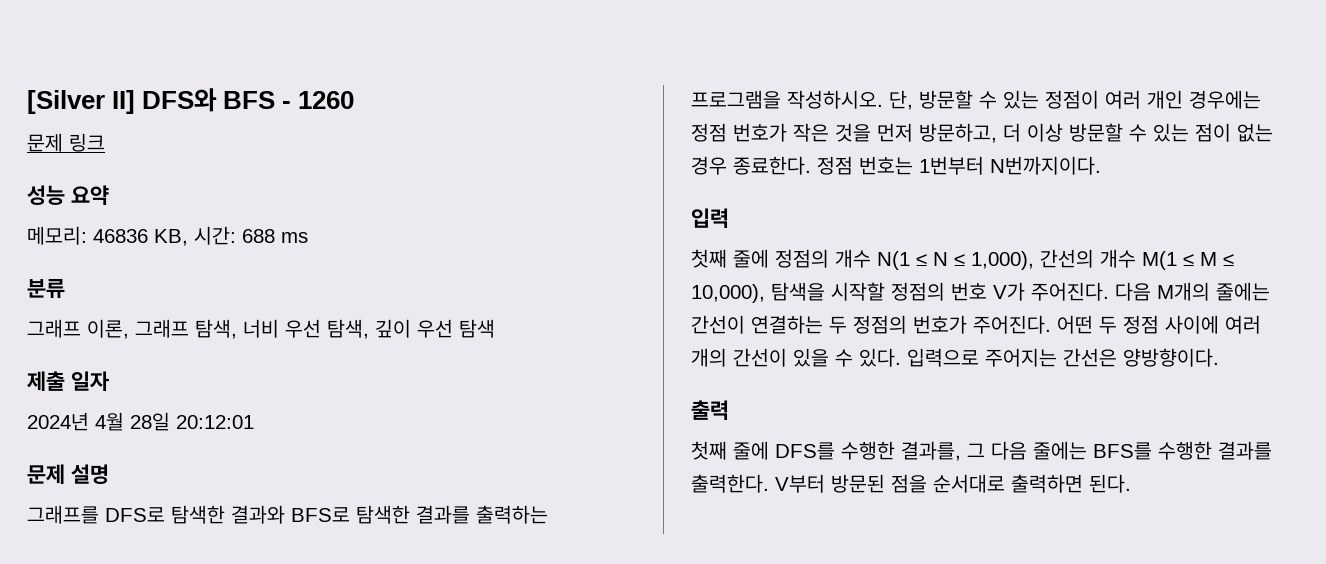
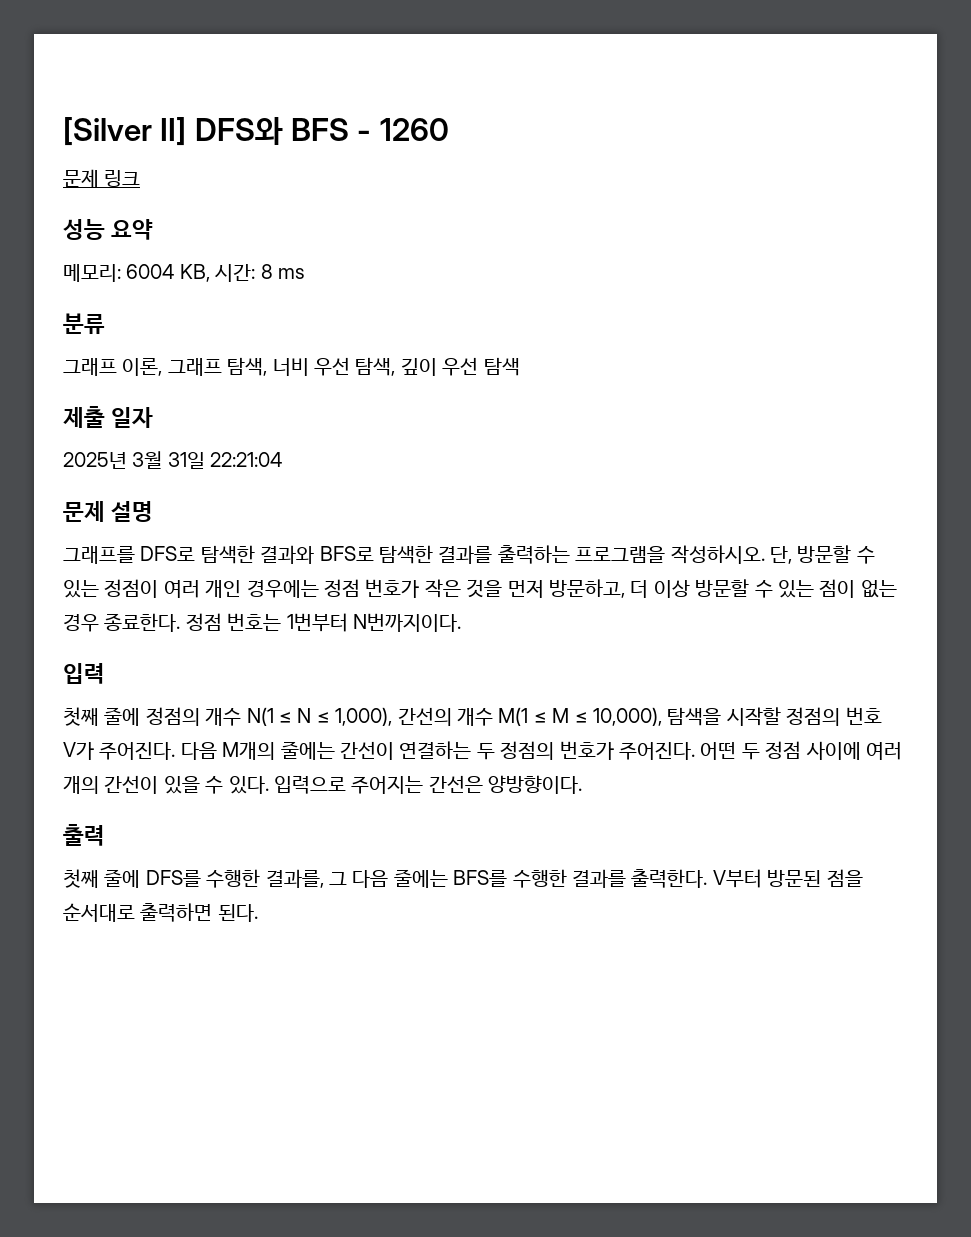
- 메모리: 46836 KB, 시간: 688 ms
+ 메모리: 6004 KB, 시간: 8 ms
- 2024년 4월 28일 20:12:01
+ 2025년 3월 31일 22:21:04

